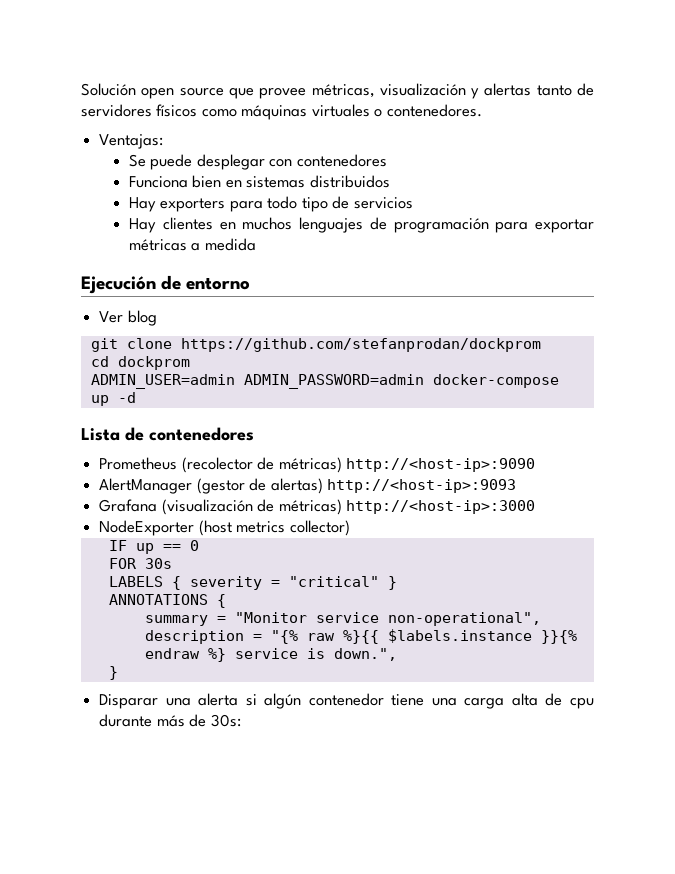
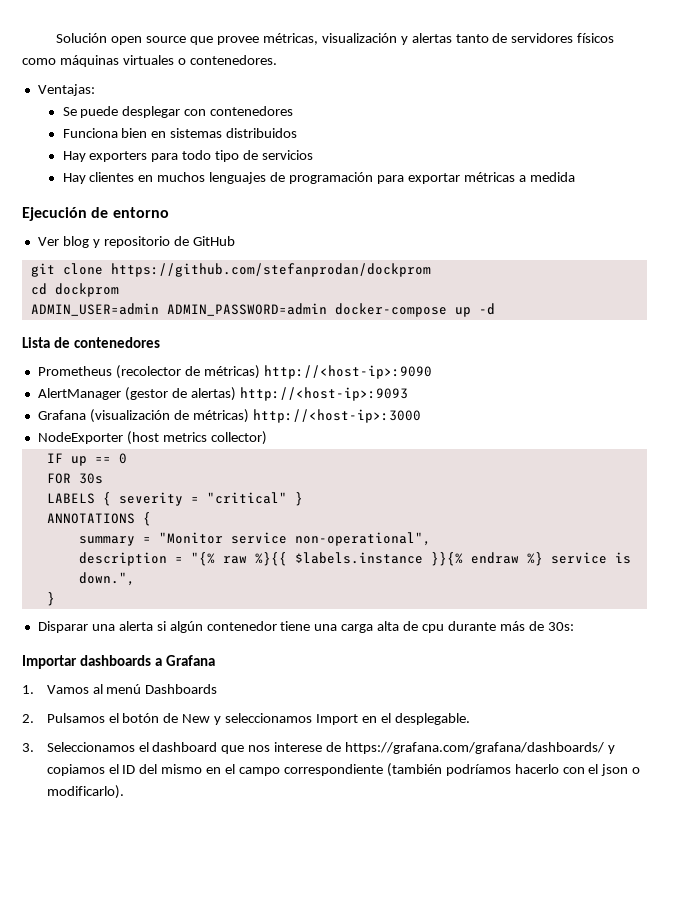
- Ver blog
+ Ver blog y repositorio de GitHub
+ Importar dashboards a Grafana
+ 1. Vamos al menú Dashboards
+ 2. Pulsamos el botón de New y seleccionamos Import en el desplegable.
+ 3. Seleccionamos el dashboard que nos interese de https://grafana.com/grafana/dashboards/ y copiamos el ID del mismo en el campo correspondiente (también podríamos hacerlo con el json o modificarlo).

